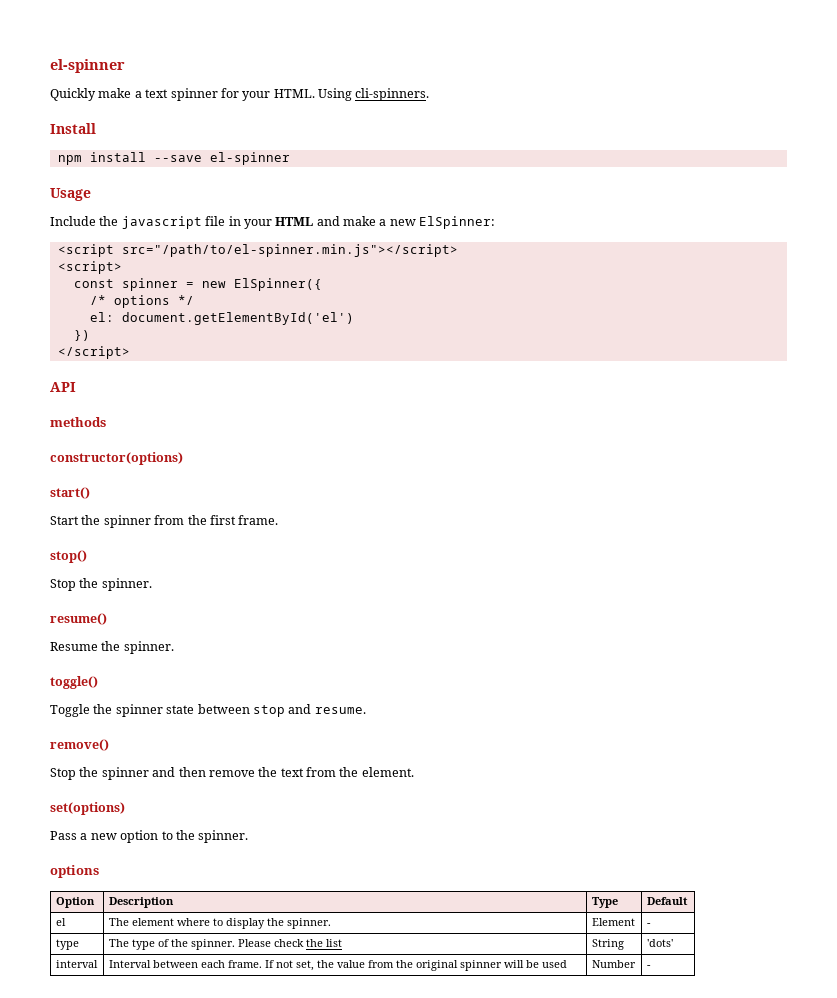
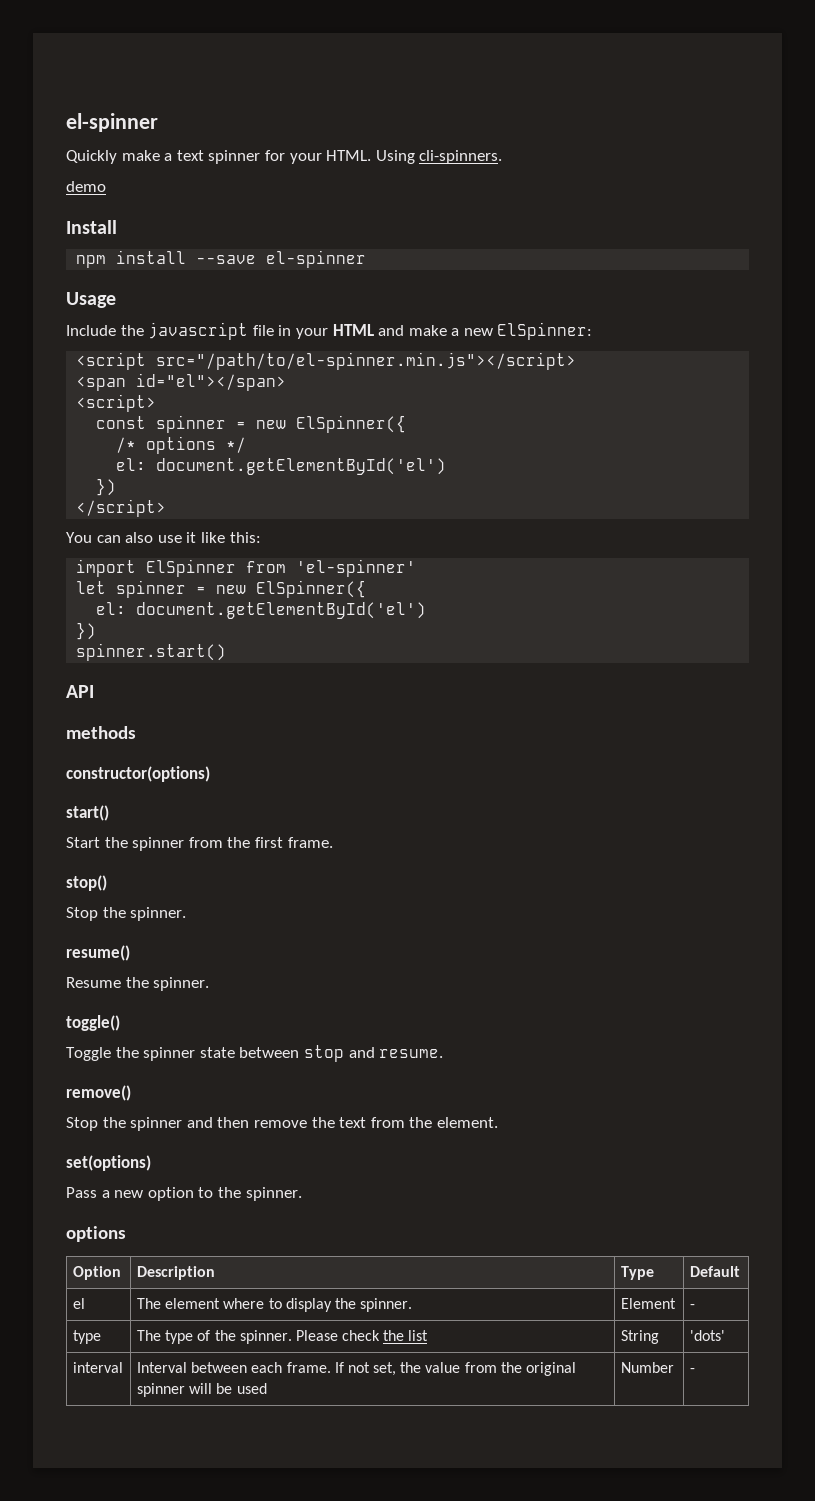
+ demo
+ <span id="el"></span>
+ You can also use it like this:
+ import ElSpinner from 'el-spinner'
+ let spinner = new ElSpinner({
+ el: document.getElementById('el')
+ })
+ spinner.start()

